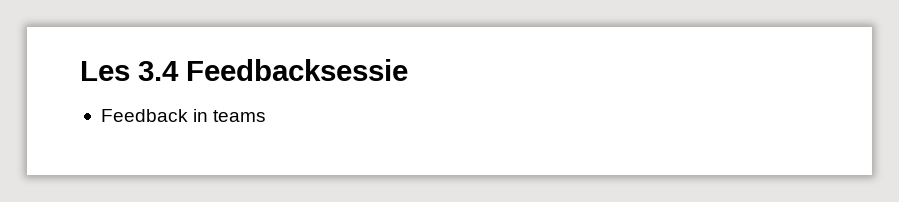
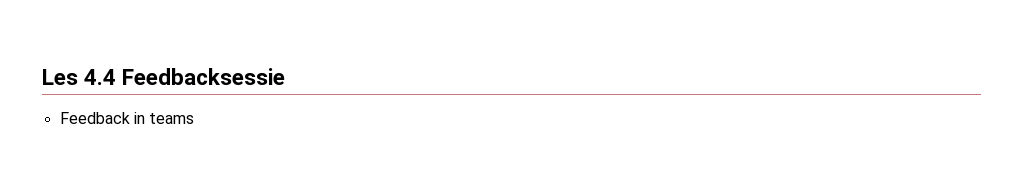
- Les 3.4 Feedbacksessie
+ Les 4.4 Feedbacksessie

